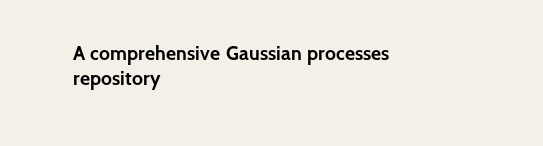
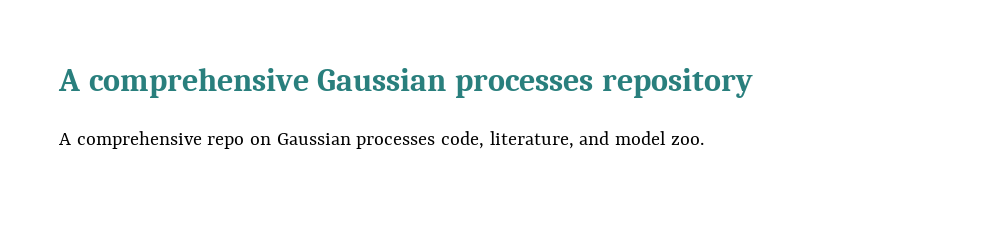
+ A comprehensive repo on Gaussian processes code, literature, and model zoo.

